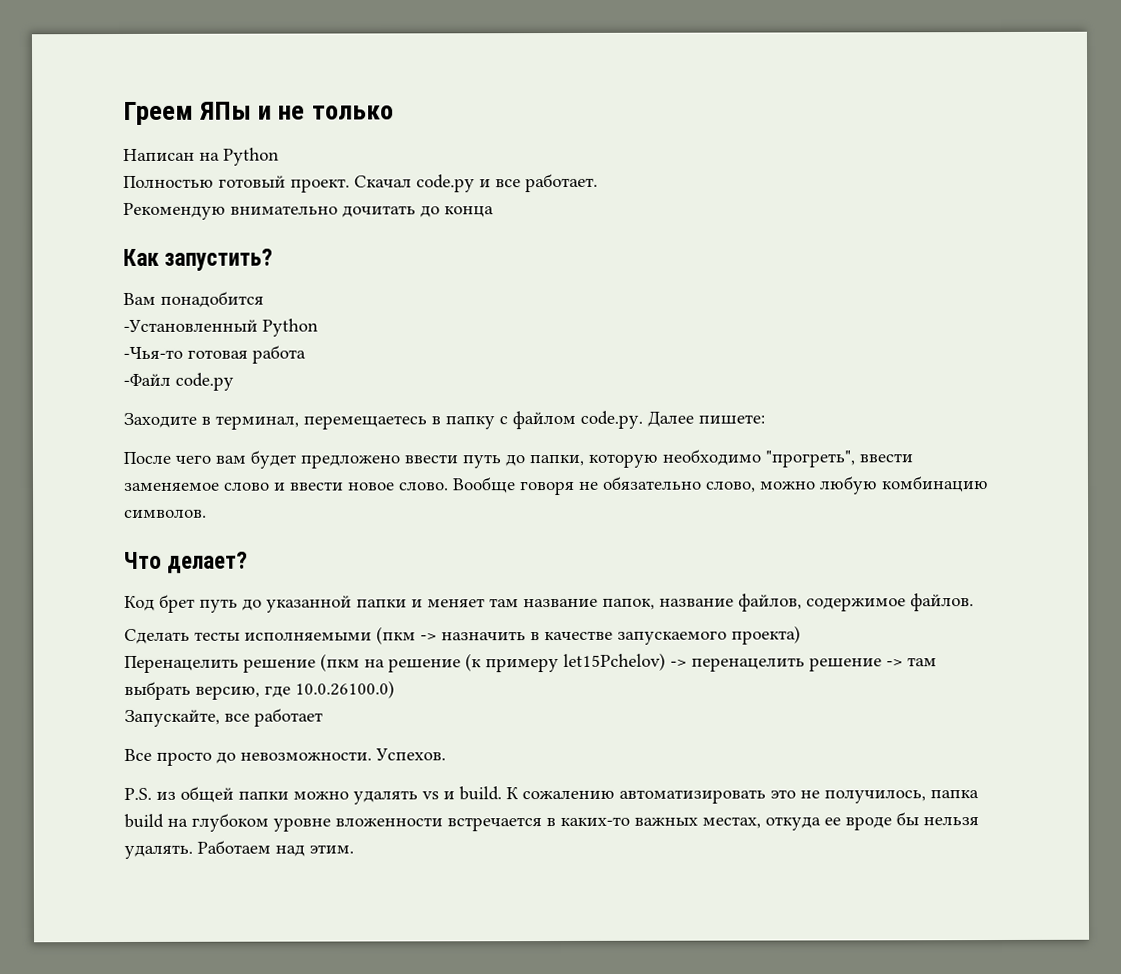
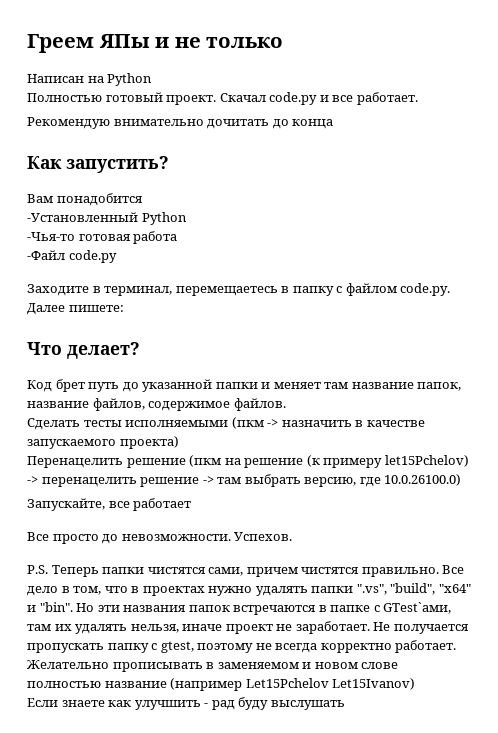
- После чего вам будет предложено ввести путь до папки, которую необходимо "прогреть", ввести заменяемое слово и ввести новое слово. Вообще говоря не обязательно слово, можно любую комбинацию символов.
- P.S. из общей папки можно удалять vs и build. К сожалению автоматизировать это не получилось, папка build на глубоком уровне вложенности встречается в каких-то важных местах, откуда ее вроде бы нельзя удалять. Работаем над этим.
+ P.S. Теперь папки чистятся сами, причем чистятся правильно. Все дело в том, что в проектах нужно удалять папки ".vs", "build", "x64" и "bin". Но эти названия папок встречаются в папке с GTest`ами, там их удалять нельзя, иначе проект не заработает. Не получается пропускать папку с gtest, поэтому не всегда корректно работает. Желательно прописывать в заменяемом и новом слове полностью название (например Let15Pchelov Let15Ivanov)
+ Если знаете как улучшить - рад буду выслушать

